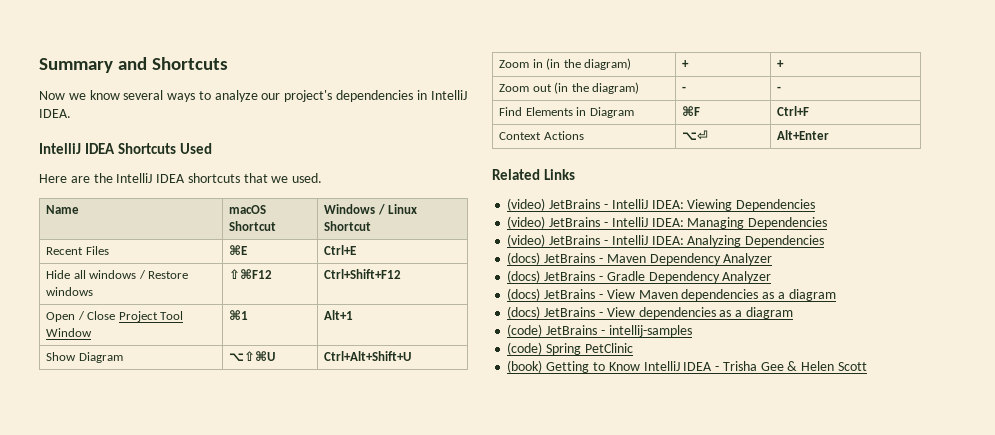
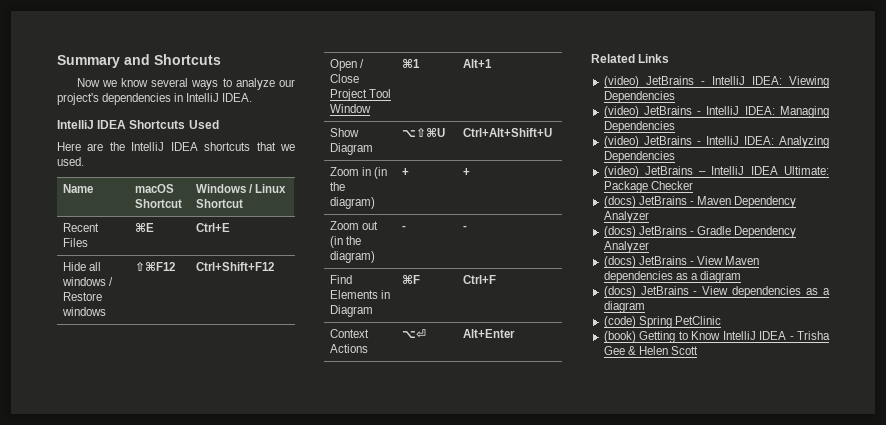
+ (video) JetBrains – IntelliJ IDEA Ultimate: Package Checker
- (code) JetBrains - intellij-samples

